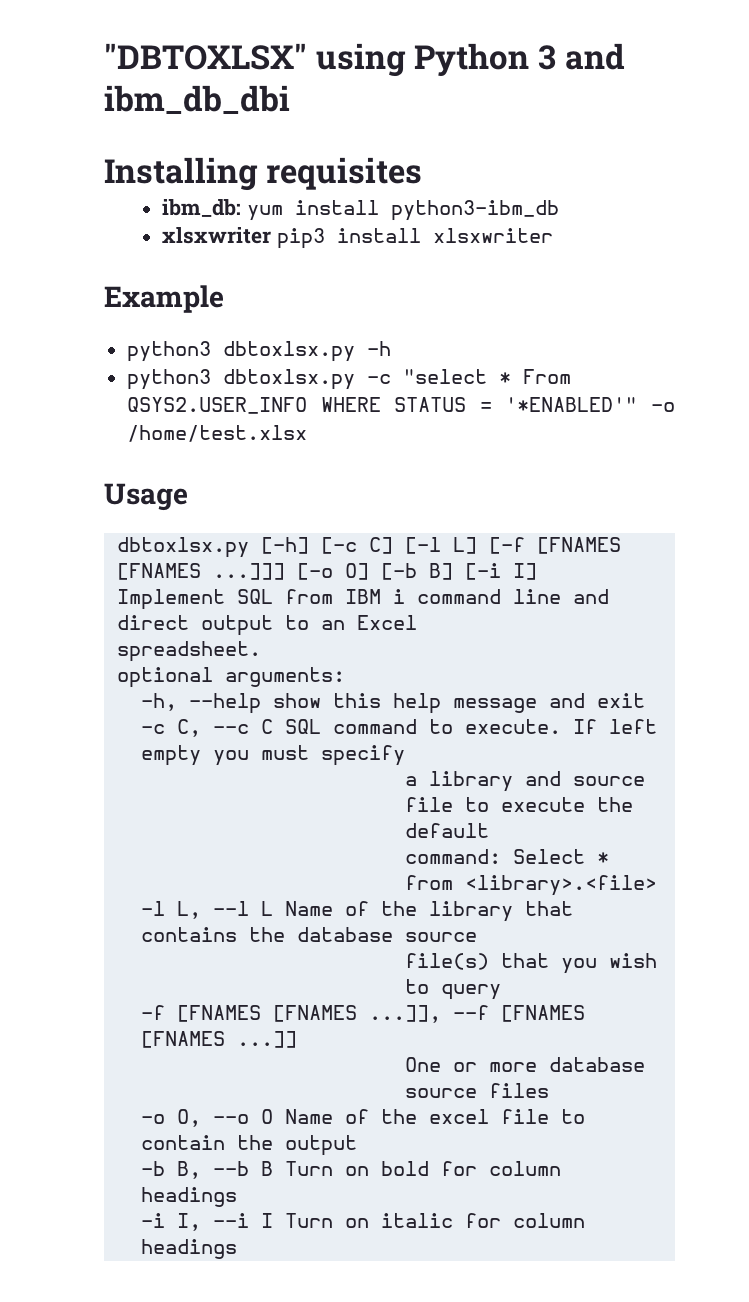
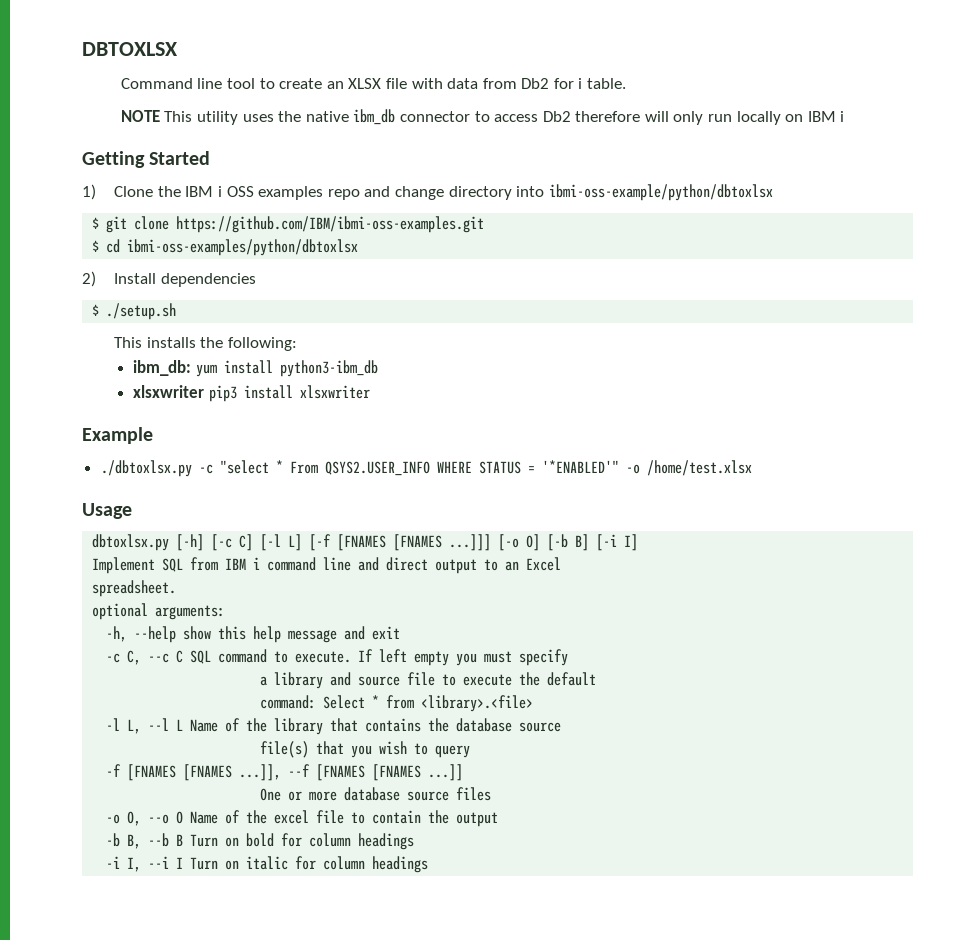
- "DBTOXLSX" using Python 3 and ibm_db_dbi
- Installing requisites
+ DBTOXLSX
+ Command line tool to create an XLSX file with data from Db2 for i table.
+ NOTE This utility uses the native ibm_db connector to access Db2 therefore will only run locally on IBM i
+ Getting Started
+ 1) Clone the IBM i OSS examples repo and change directory into ibmi-oss-example/python/dbtoxlsx
+ $ git clone https://github.com/IBM/ibmi-oss-examples.git
+ $ cd ibmi-oss-examples/python/dbtoxlsx
+ 2) Install dependencies
+ $ ./setup.sh
+ This installs the following:
- python3 dbtoxlsx.py -h
- python3 dbtoxlsx.py -c "select * From QSYS2.USER_INFO WHERE STATUS = '*ENABLED'" -o /home/test.xlsx
+ ./dbtoxlsx.py -c "select * From QSYS2.USER_INFO WHERE STATUS = '*ENABLED'" -o /home/test.xlsx

